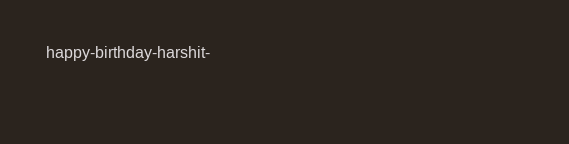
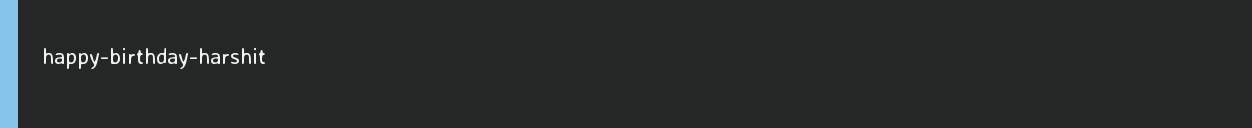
- happy-birthday-harshit-
+ happy-birthday-harshit

